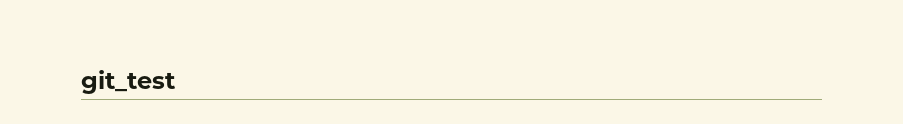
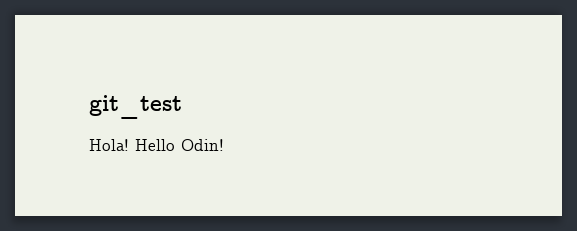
+ Hola! Hello Odin!

